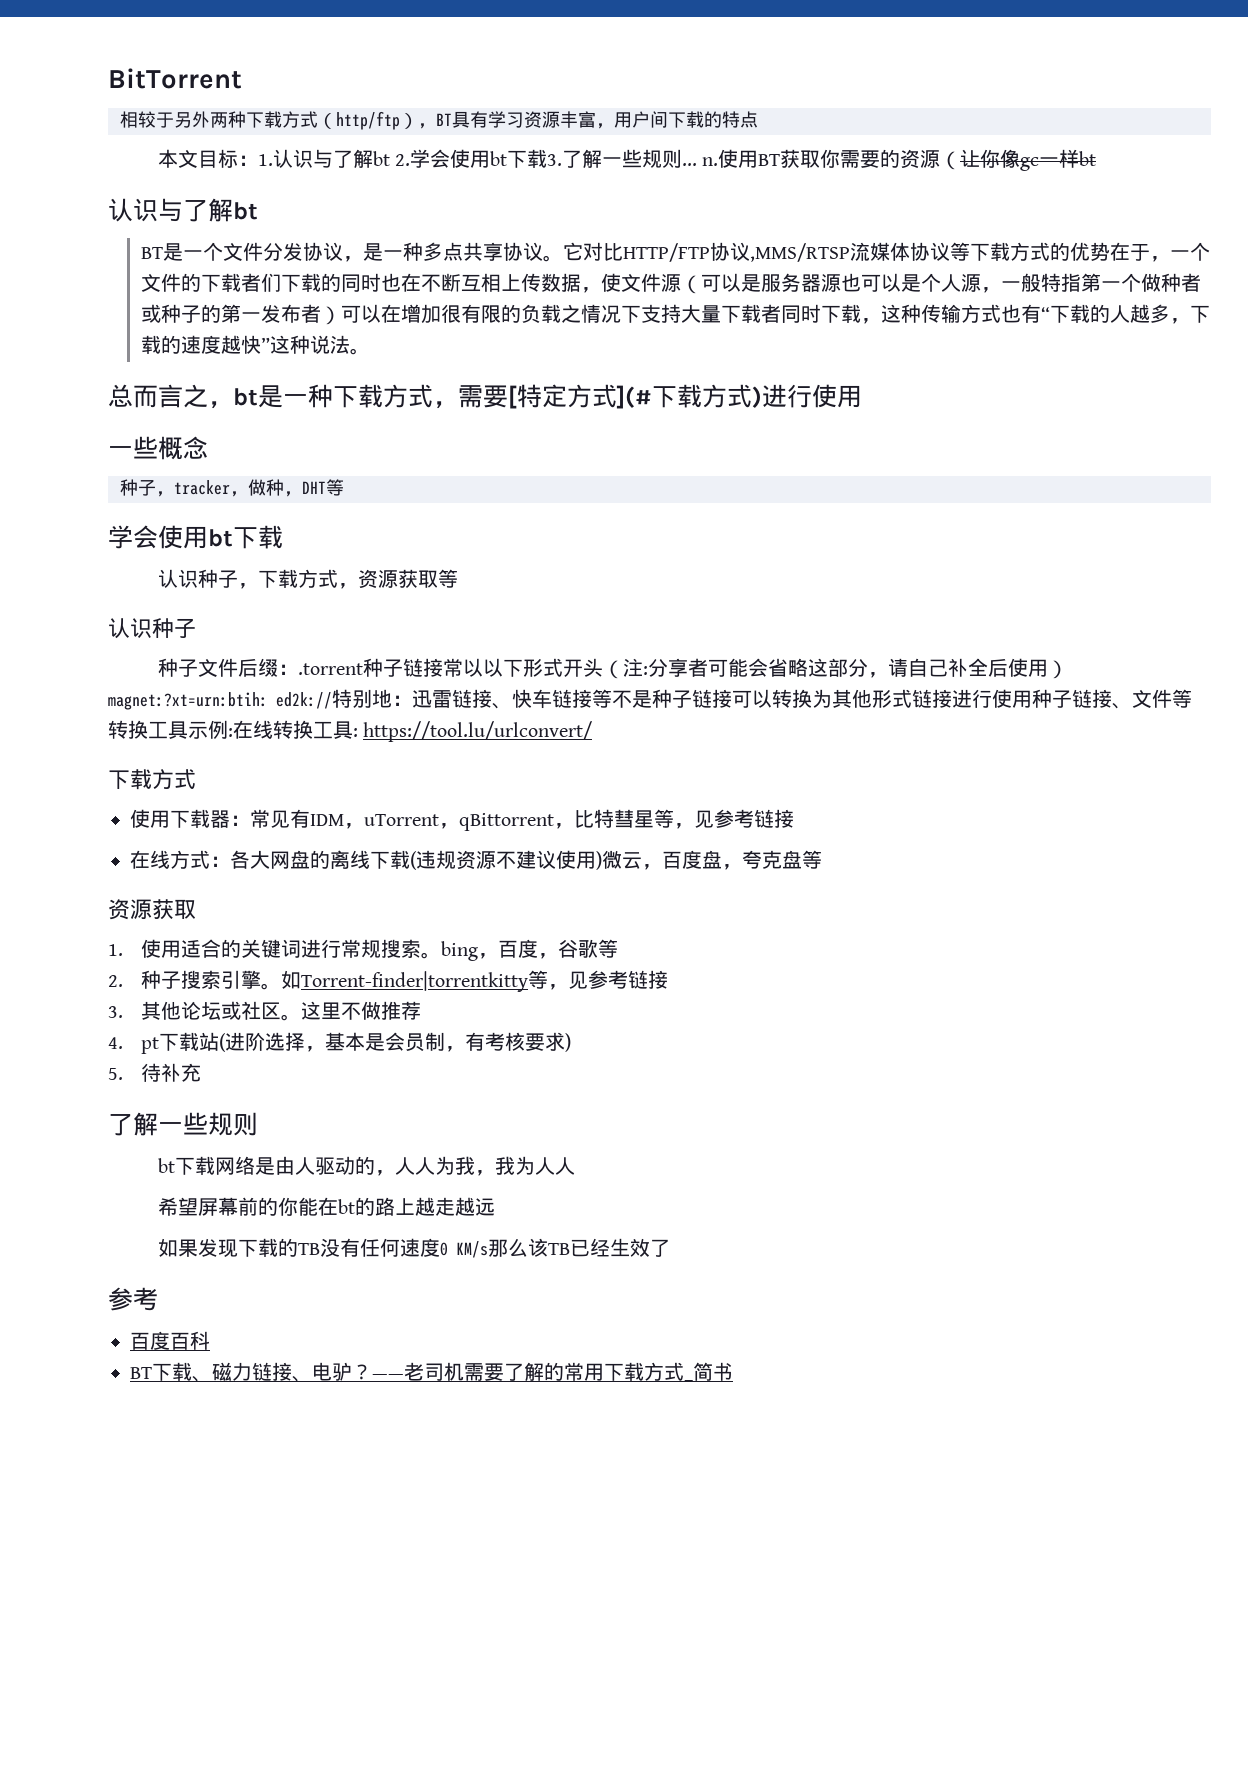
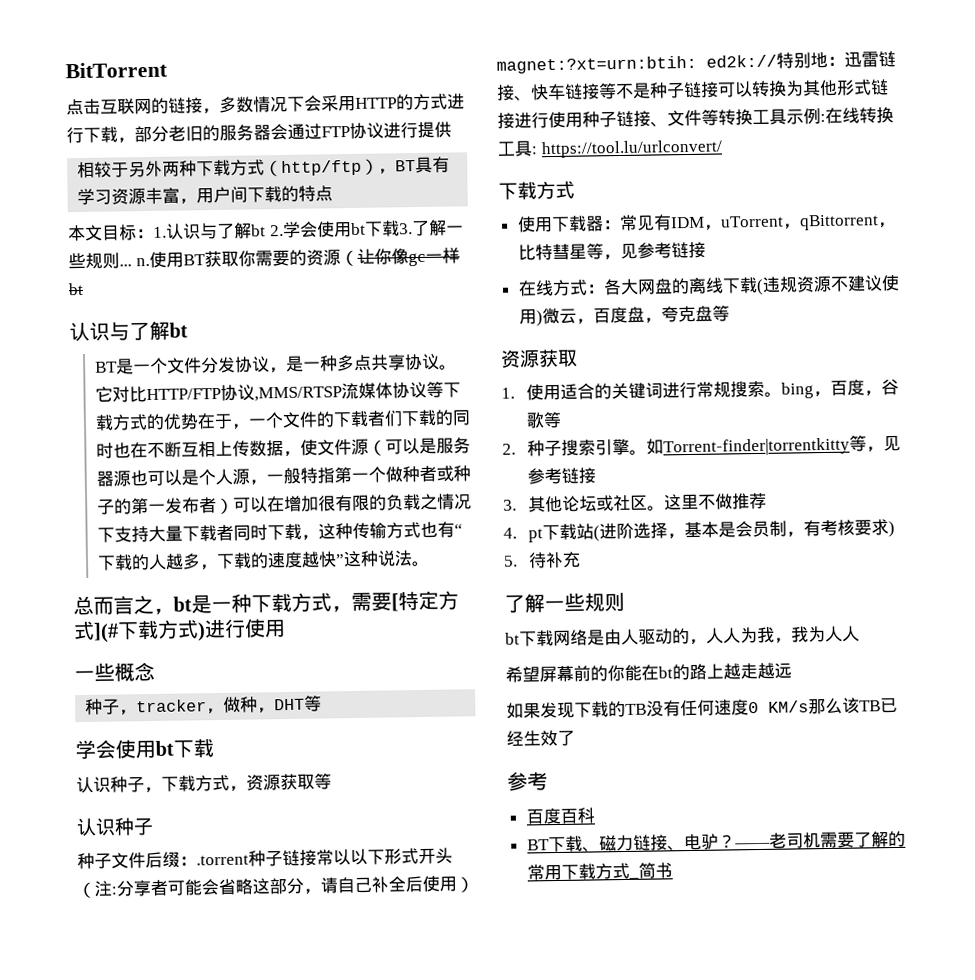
+ 点击互联网的链接，多数情况下会采用HTTP的方式进行下载，部分老旧的服务器会通过FTP协议进行提供

